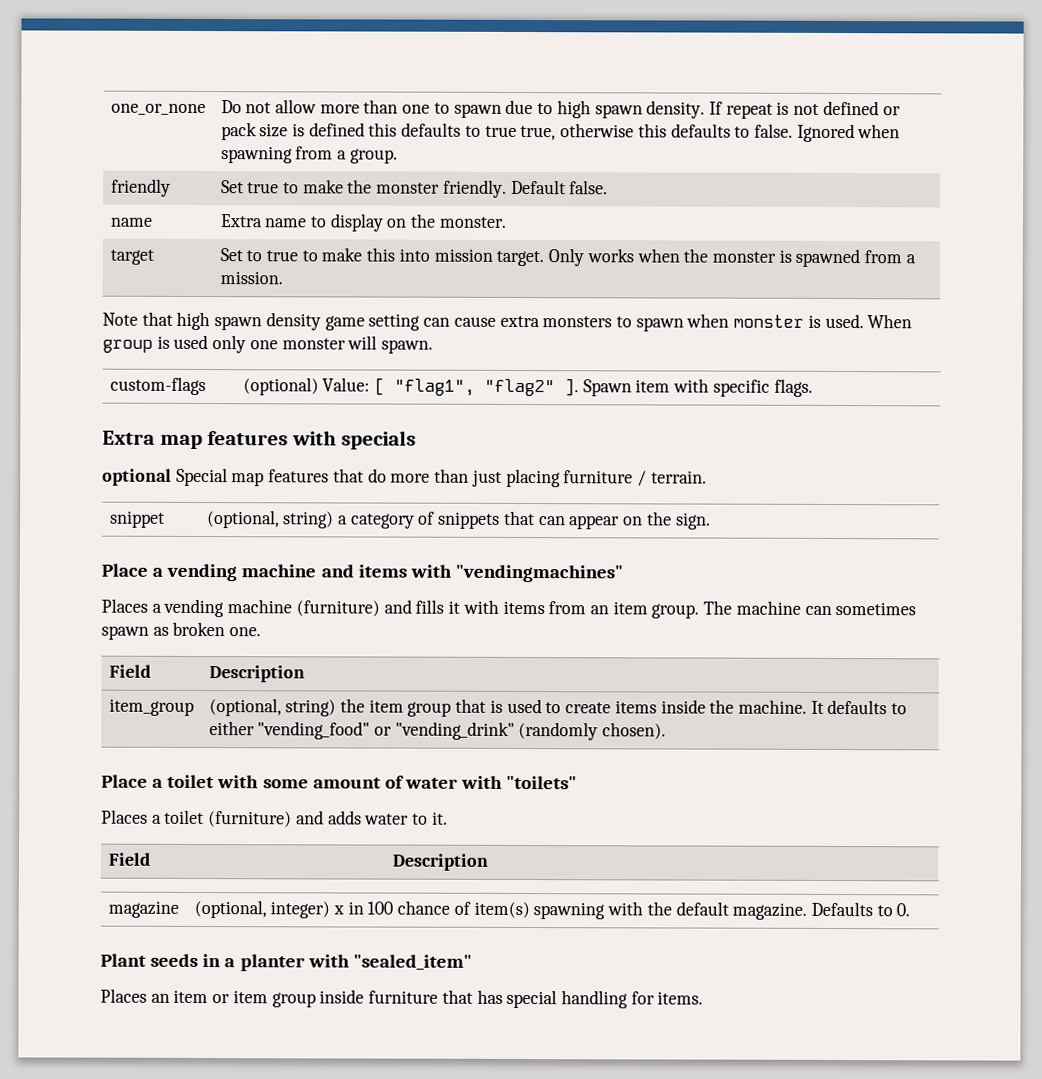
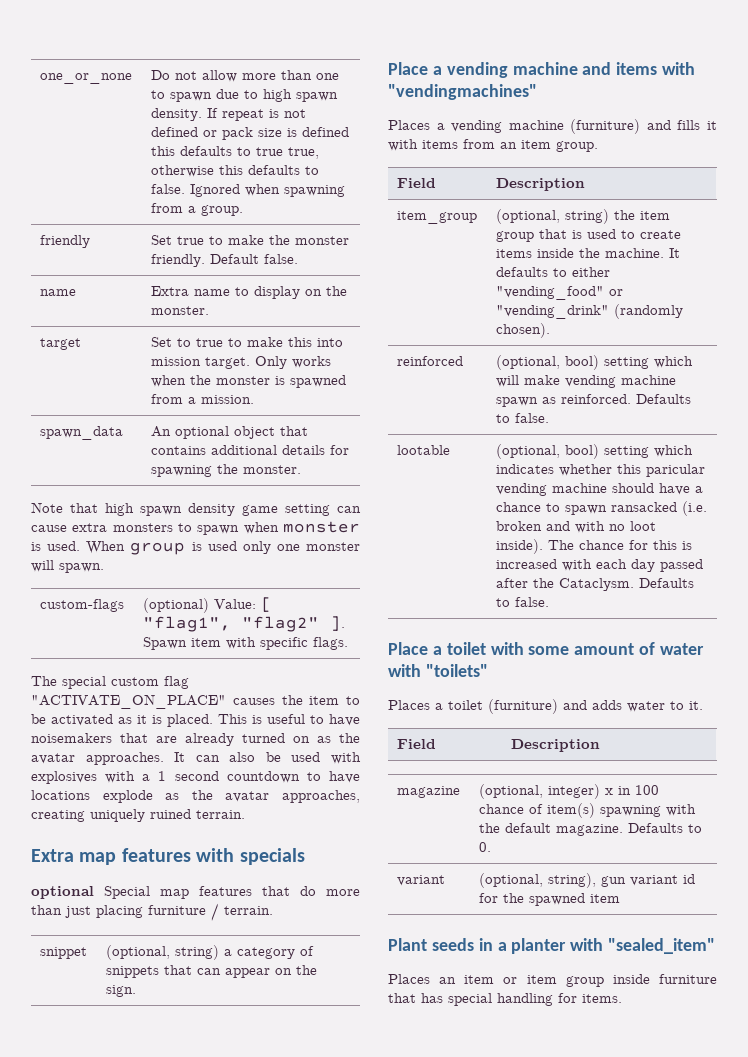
+ spawn_data | An optional object that contains additional details for spawning the monster.
+ The special custom flag "ACTIVATE_ON_PLACE" causes the item to be activated as it is placed. This is useful to have noisemakers that are already turned on as the avatar approaches. It can also be used with explosives with a 1 second countdown to have locations explode as the avatar approaches, creating uniquely ruined terrain.
- The machine can sometimes spawn as broken one.
+ reinforced | (optional, bool) setting which will make vending machine spawn as reinforced. Defaults to false.
+ lootable | (optional, bool) setting which indicates whether this paricular vending machine should have a chance to spawn ransacked (i.e. broken and with no loot inside). The chance for this is increased with each day passed after the Cataclysm. Defaults to false.
+ variant | (optional, string), gun variant id for the spawned item

